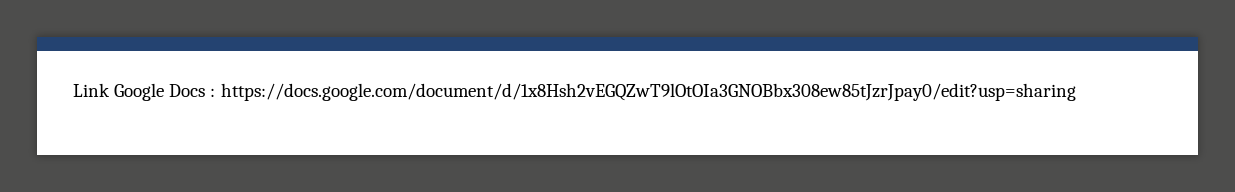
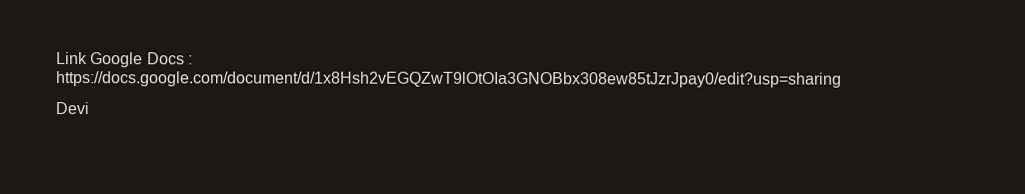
+ Devi

